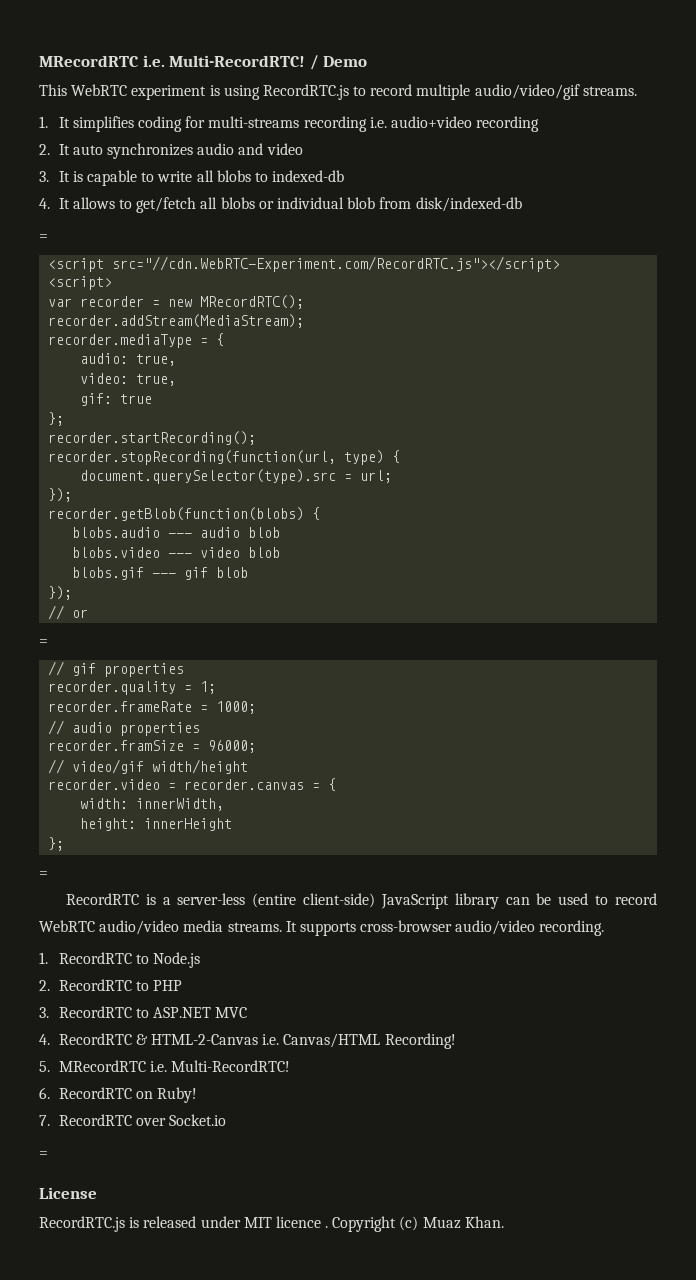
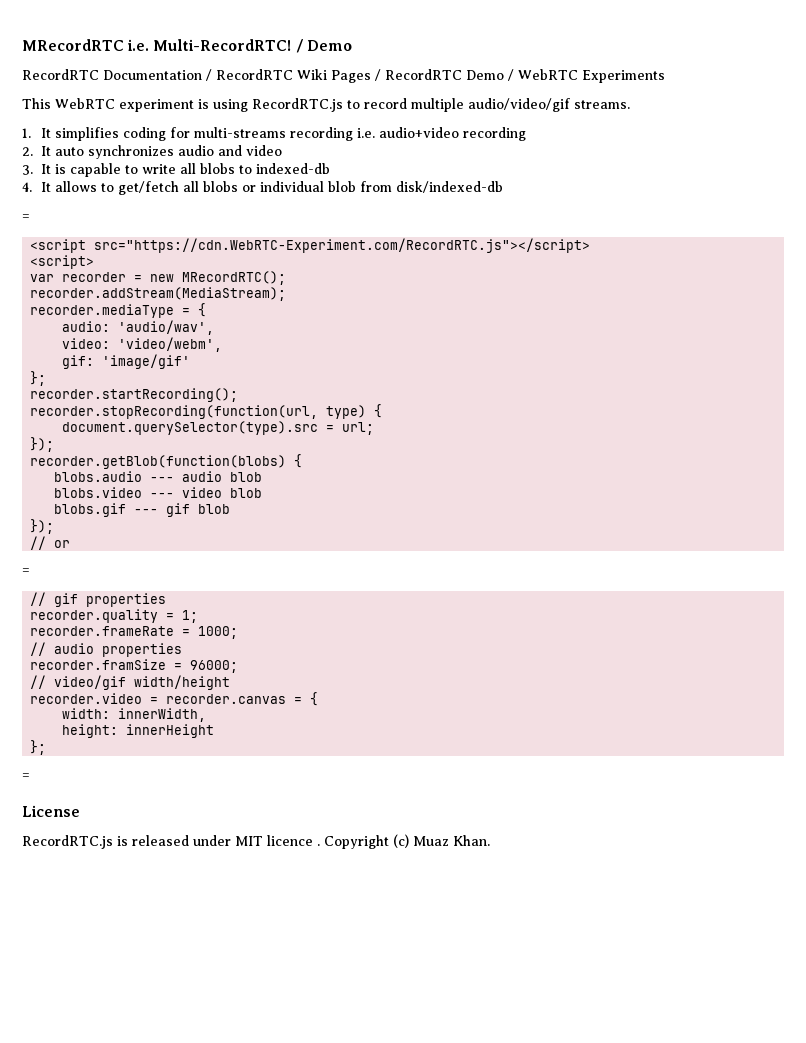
+ RecordRTC Documentation / RecordRTC Wiki Pages / RecordRTC Demo / WebRTC Experiments
- <script src="//cdn.WebRTC-Experiment.com/RecordRTC.js"></script>
+ <script src="https://cdn.WebRTC-Experiment.com/RecordRTC.js"></script>
- audio: true,
+ audio: 'audio/wav',
- video: true,
+ video: 'video/webm',
- gif: true
+ gif: 'image/gif'
- RecordRTC is a server-less (entire client-side) JavaScript library can be used to record WebRTC audio/video media streams. It supports cross-browser audio/video recording.
- 1. RecordRTC to Node.js
- 2. RecordRTC to PHP
- 3. RecordRTC to ASP.NET MVC
- 4. RecordRTC & HTML-2-Canvas i.e. Canvas/HTML Recording!
- 5. MRecordRTC i.e. Multi-RecordRTC!
- 6. RecordRTC on Ruby!
- 7. RecordRTC over Socket.io
- =

